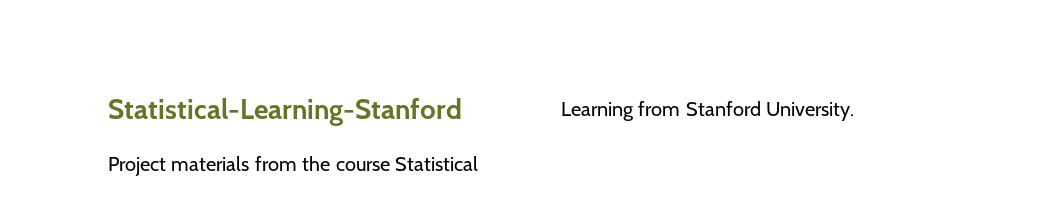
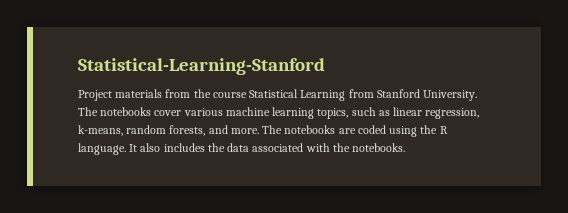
+ The notebooks cover various machine learning topics, such as linear regression, k-means, random forests, and more. The notebooks are coded using the R language. It also includes the data associated with the notebooks.

